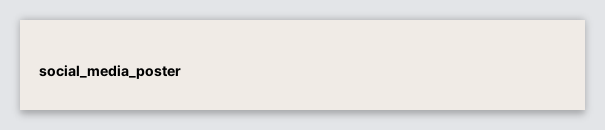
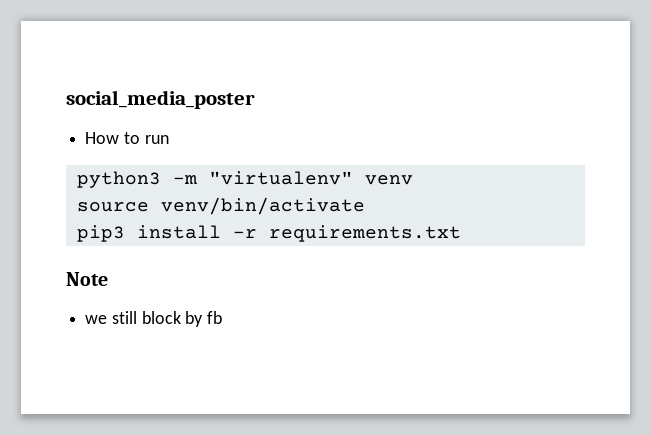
+ How to run
+ python3 -m "virtualenv" venv
+ source venv/bin/activate
+ pip3 install -r requirements.txt
+ Note
+ we still block by fb

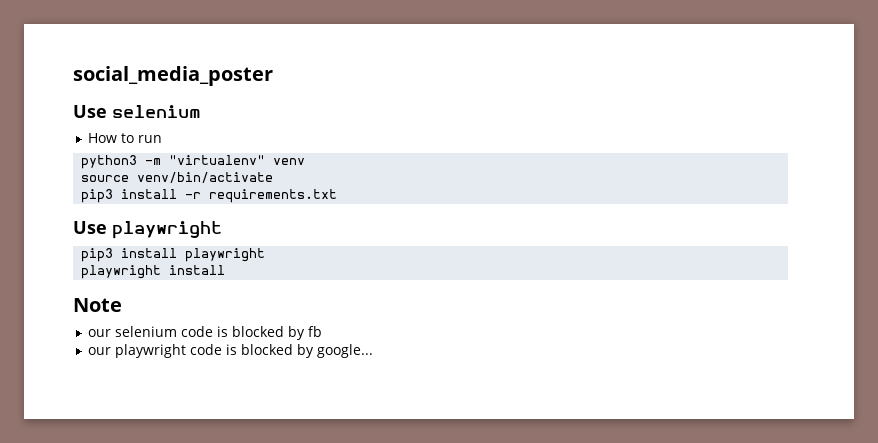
+ Use selenium
+ Use playwright
+ pip3 install playwright
+ playwright install
  Note
- we still block by fb
+ our selenium code is blocked by fb
+ our playwright code is blocked by google...

